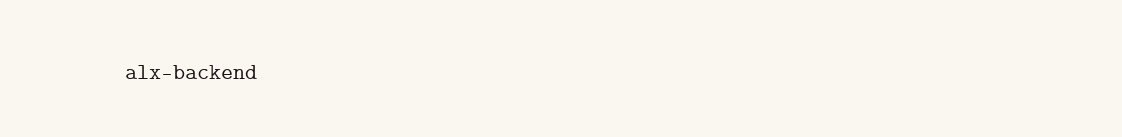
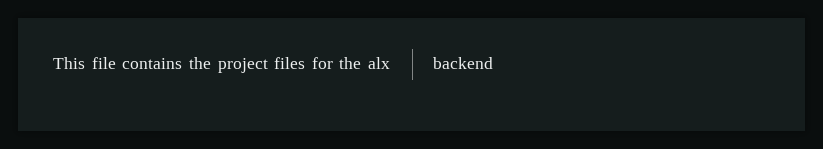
- alx-backend
+ This file contains the project files for the alx backend

